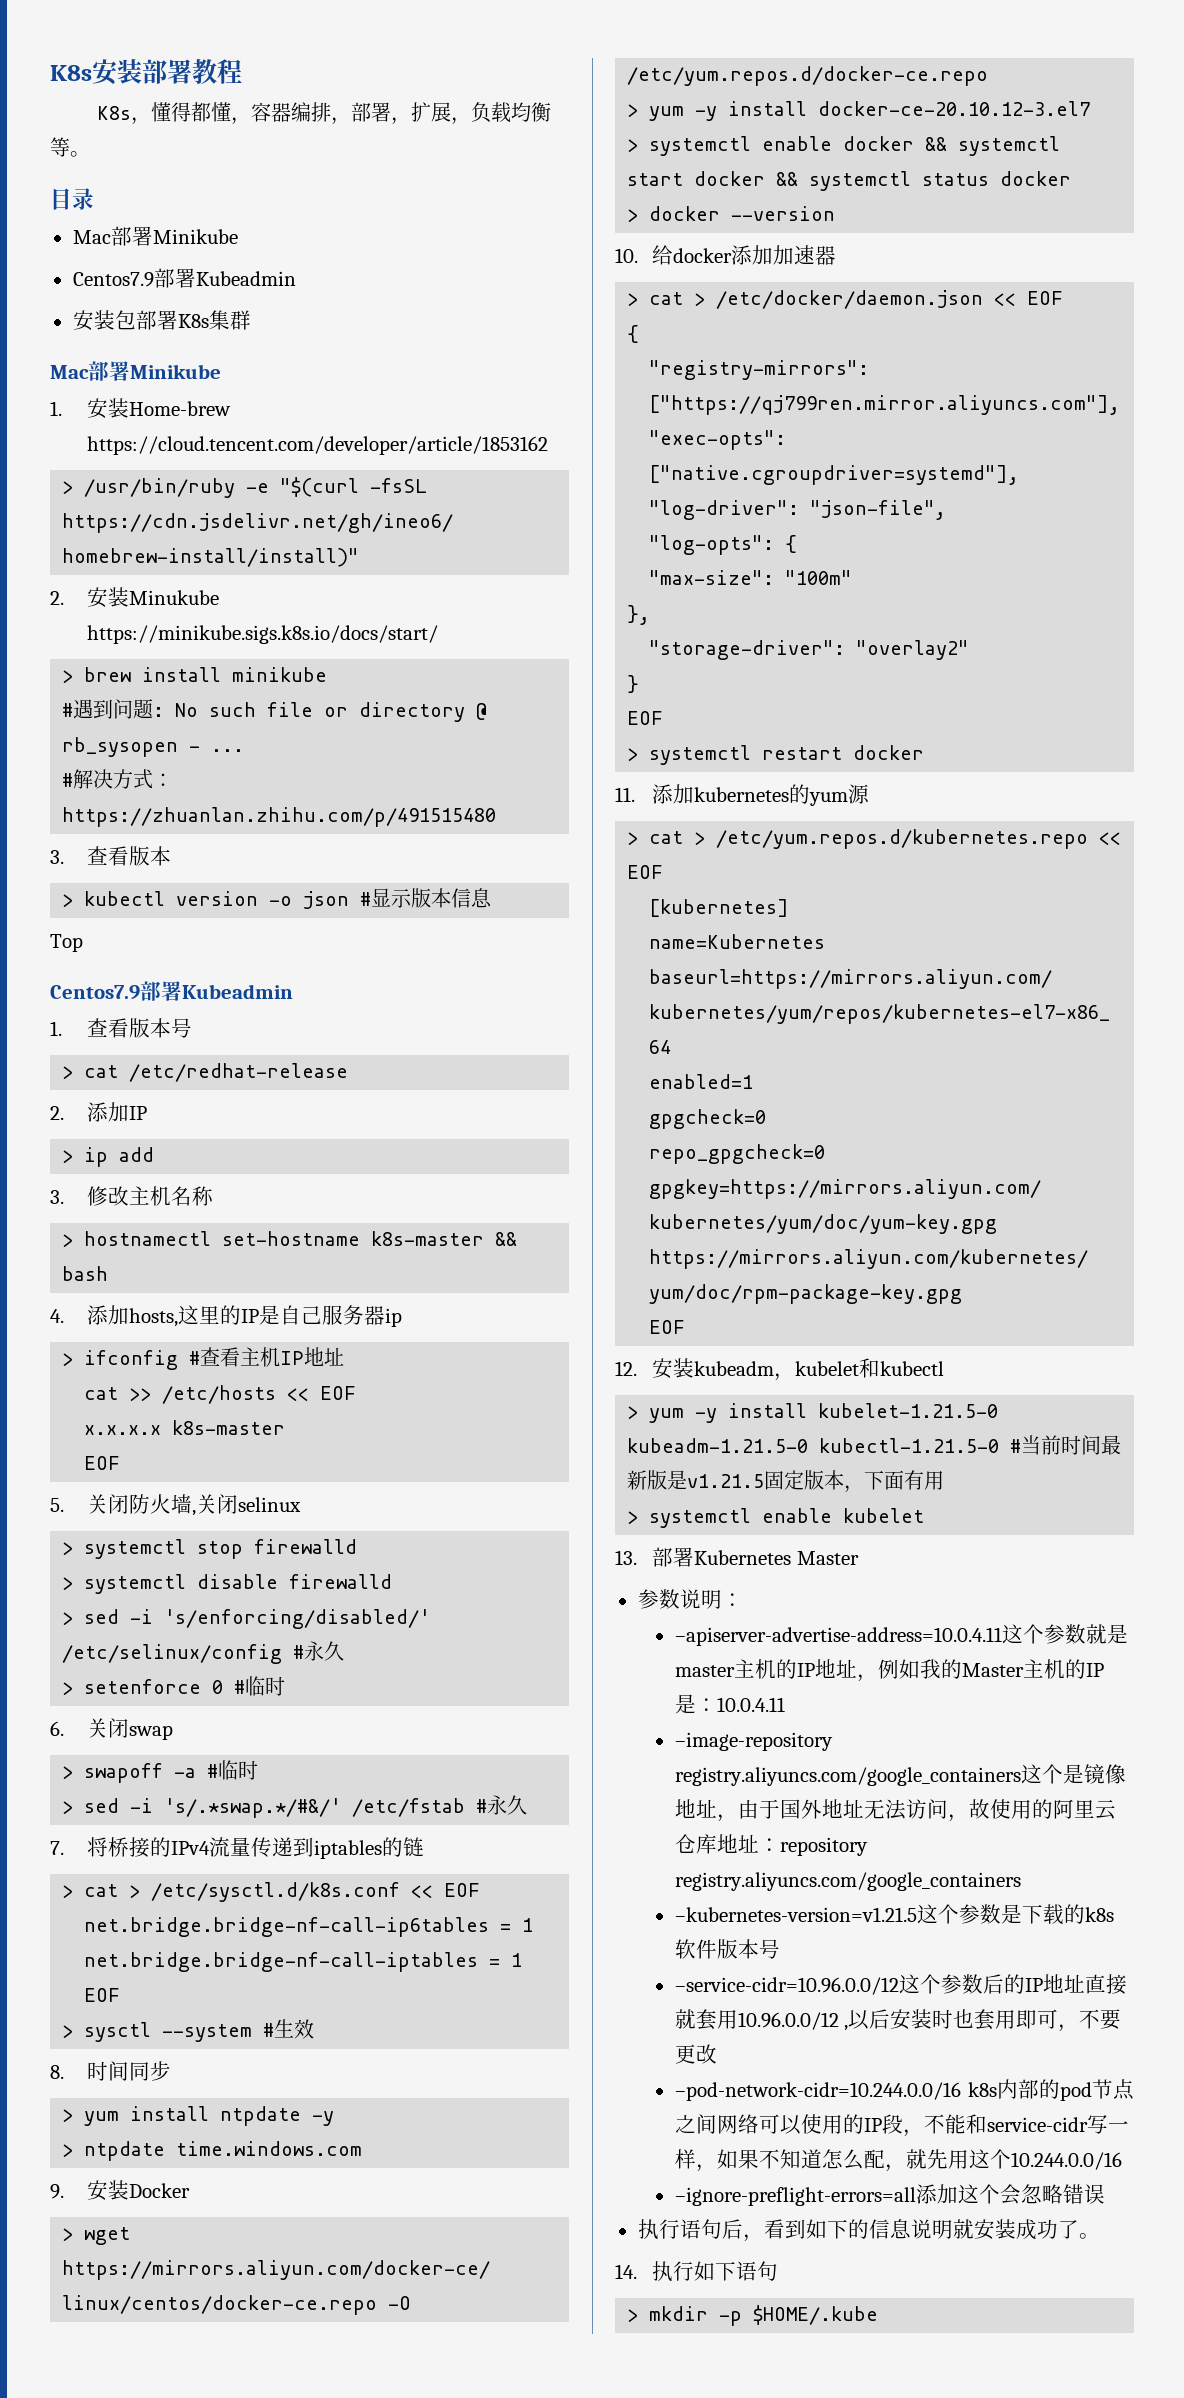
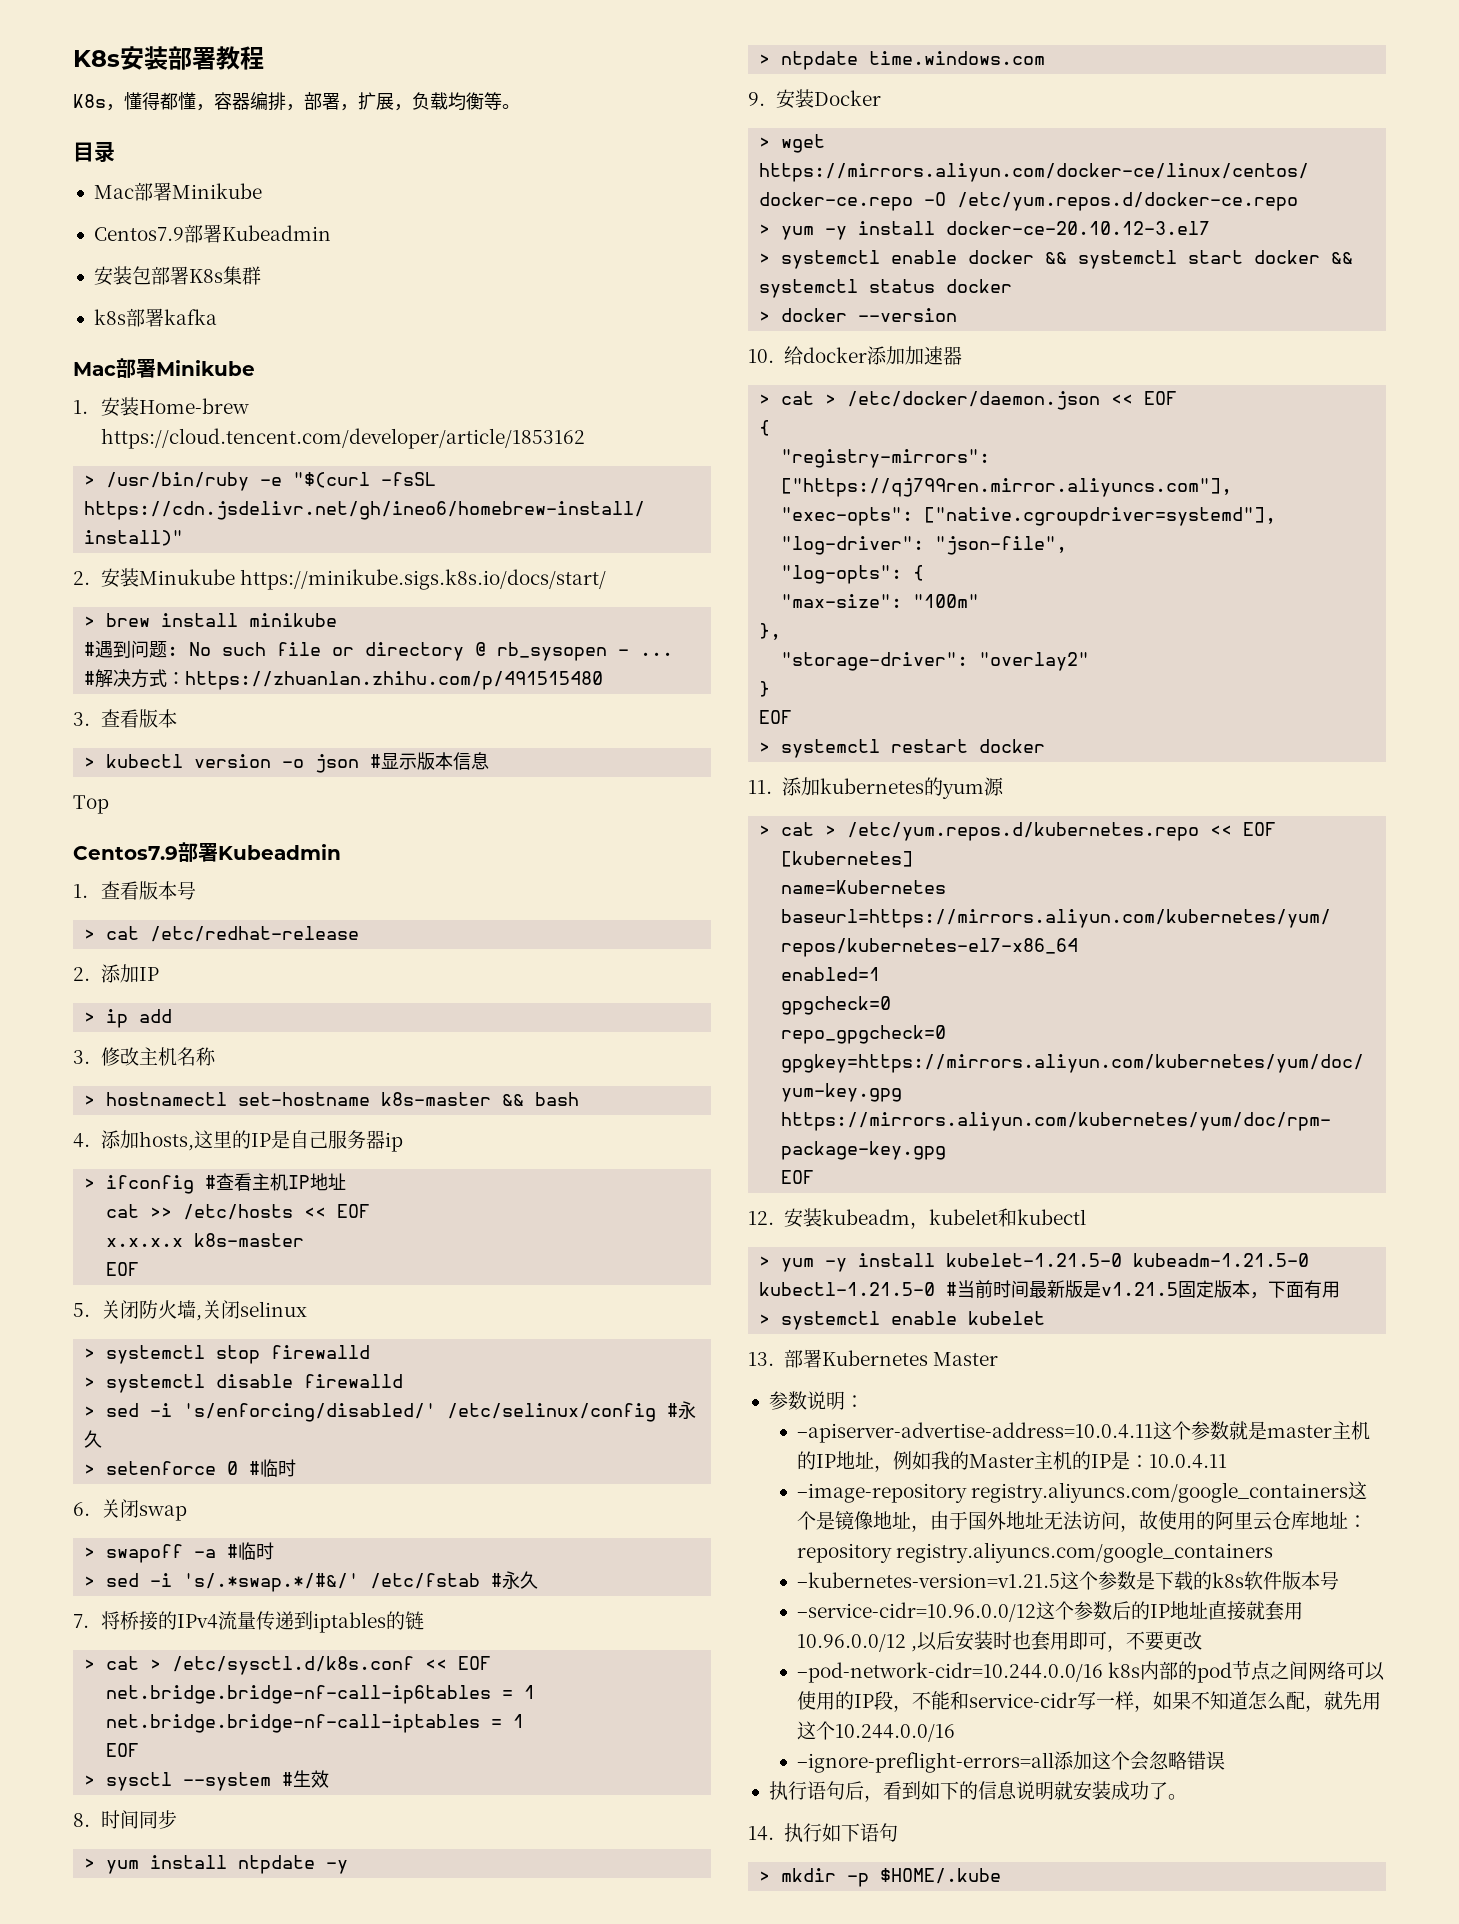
+ k8s部署kafka

